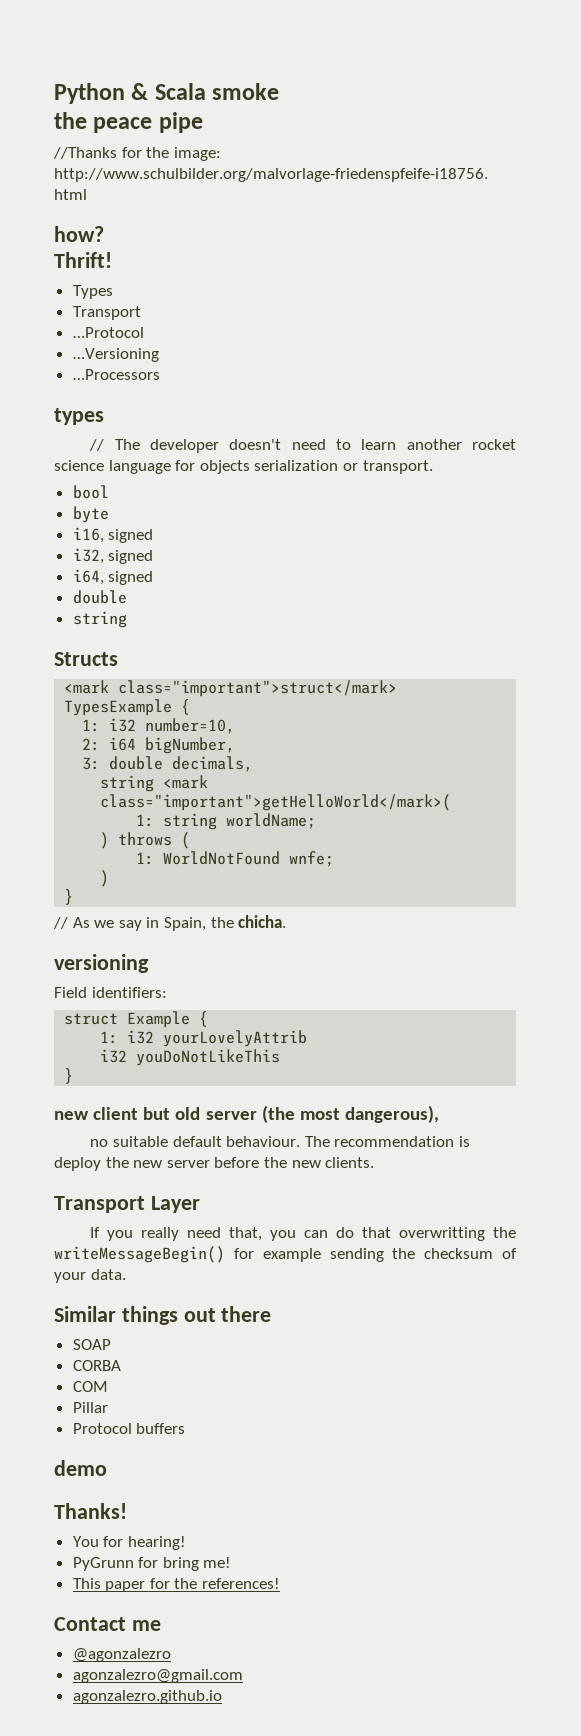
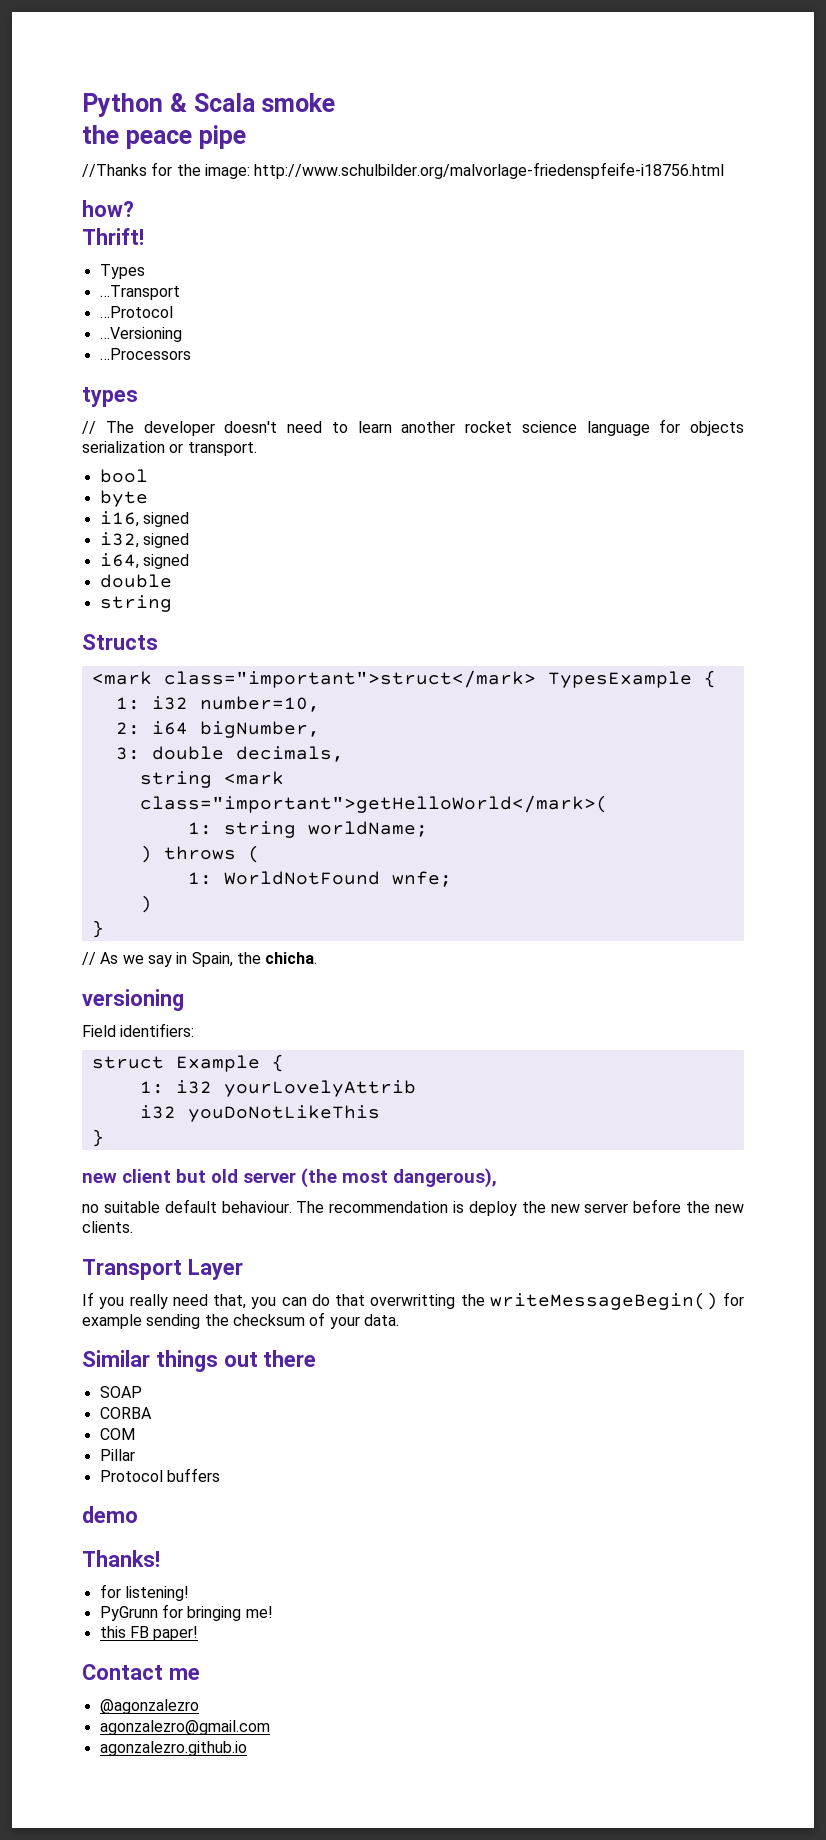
  Types
- Transport
+ …Transport
- You for hearing!
+ for listening!
- PyGrunn for bring me!
+ PyGrunn for bringing me!
- This paper for the references!
+ this FB paper!

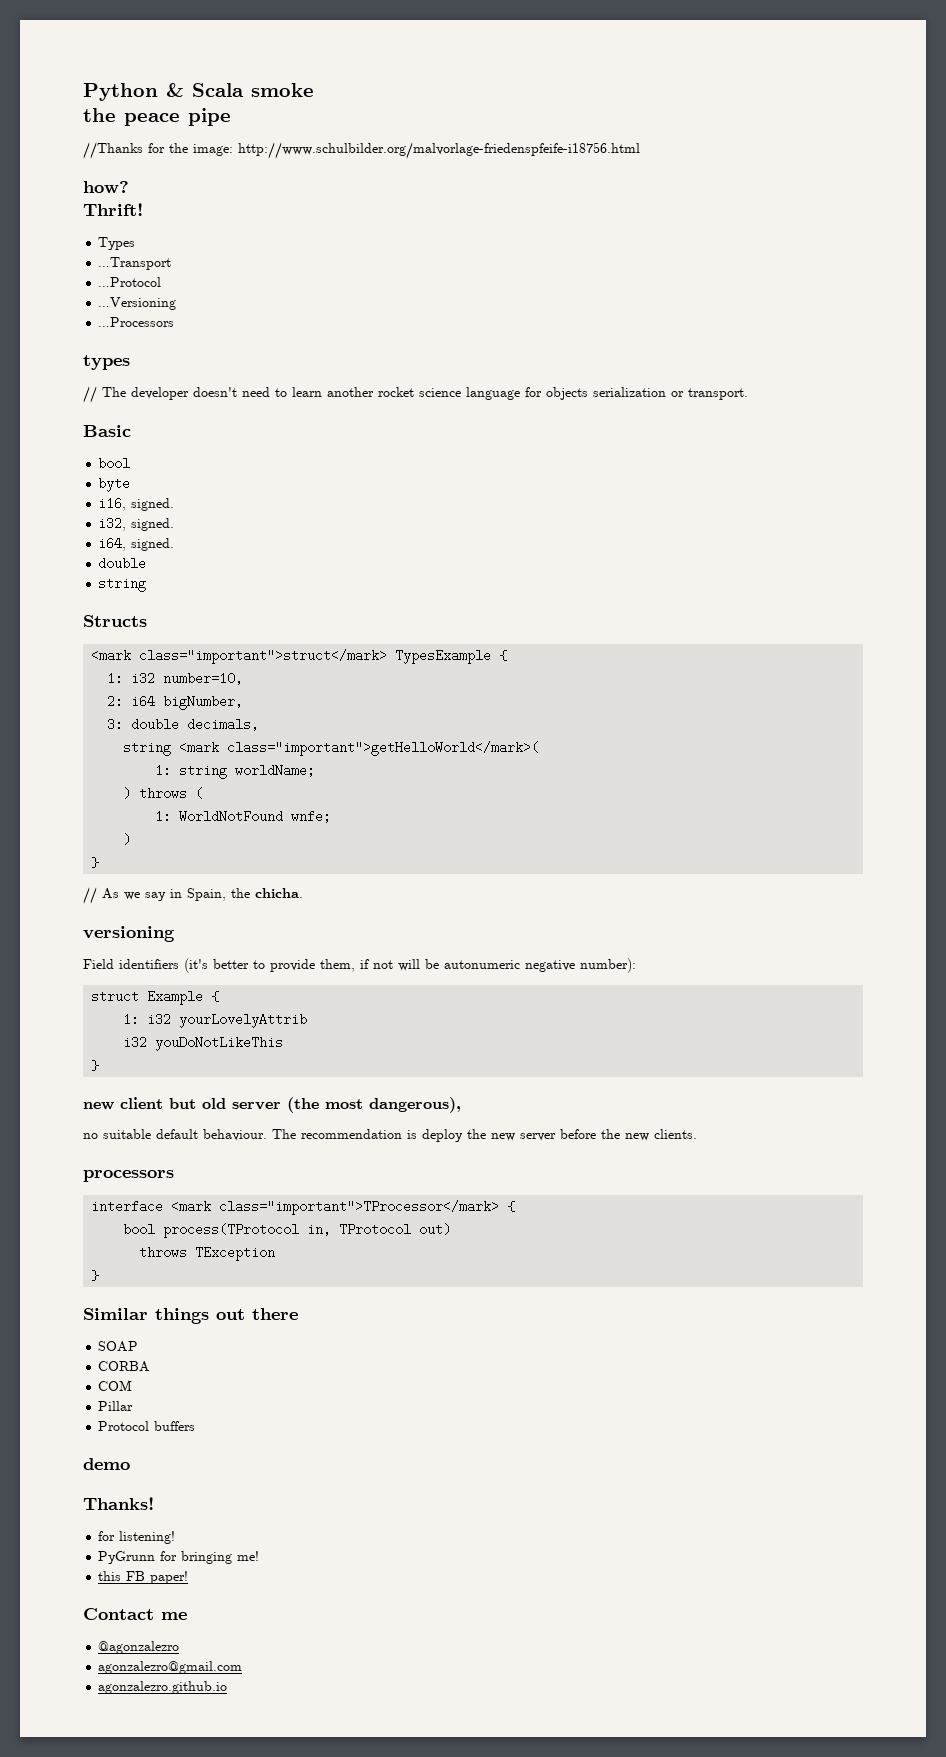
+ Basic
- i16, signed
+ i16, signed.
- i32, signed
+ i32, signed.
- i64, signed
+ i64, signed.
- Field identifiers:
+ Field identifiers (it's better to provide them, if not will be autonumeric negative number):
- Transport Layer
- If you really need that, you can do that overwritting the writeMessageBegin() for example sending the checksum of your data.
+ processors
+ interface <mark class="important">TProcessor</mark> {
+ bool process(TProtocol in, TProtocol out)
+ throws TException
+ }

